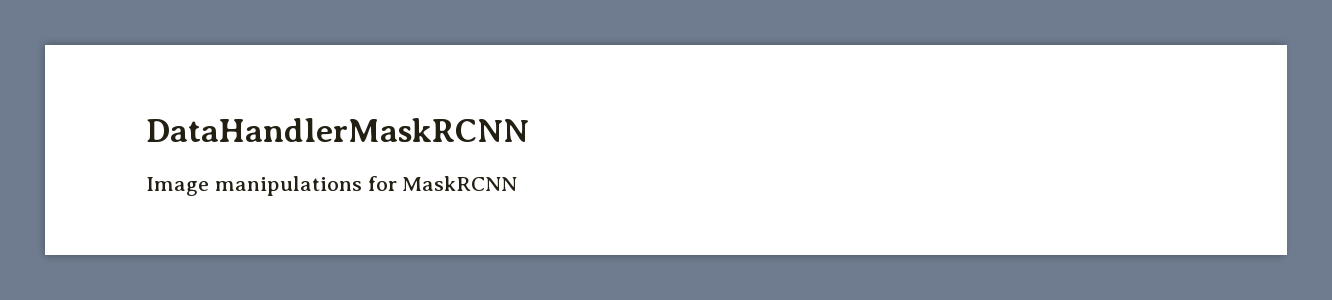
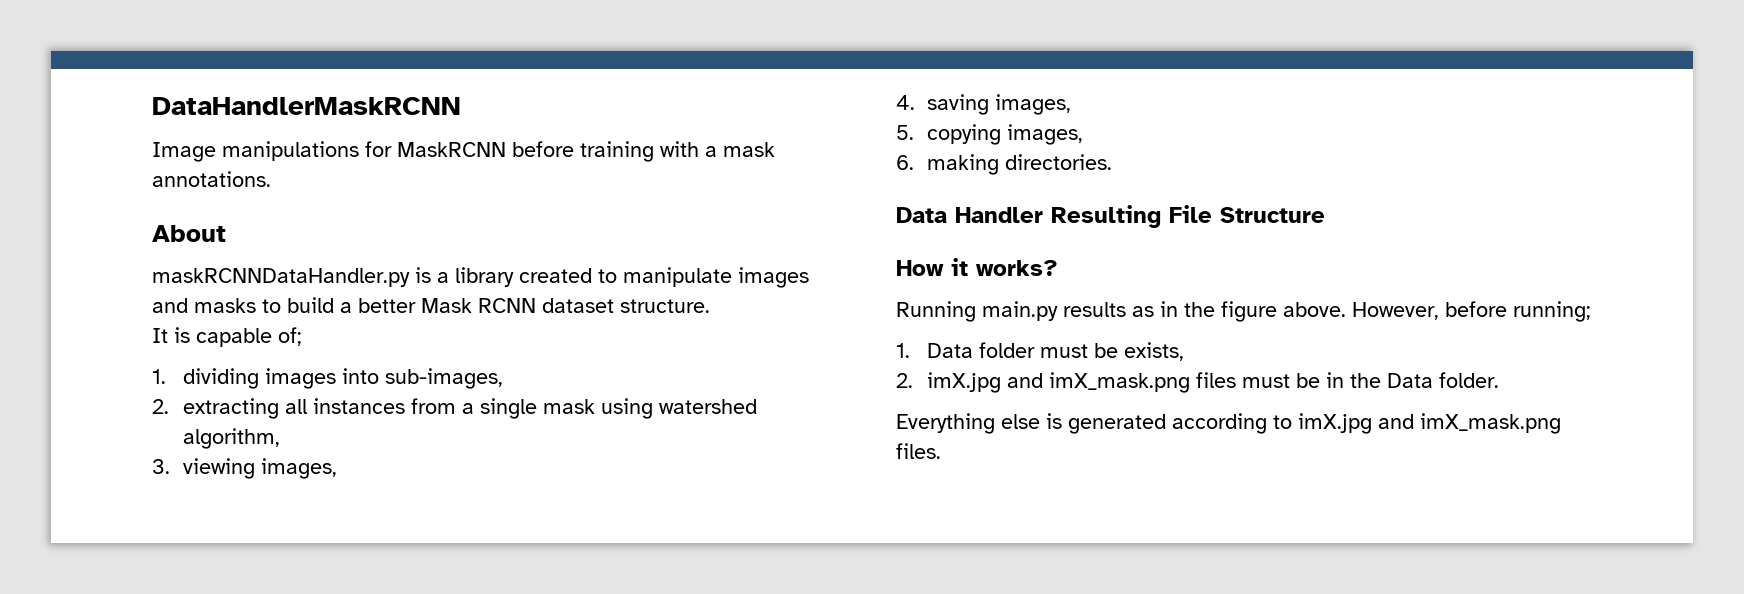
- Image manipulations for MaskRCNN
+ Image manipulations for MaskRCNN before training with a mask annotations.
+ About
+ maskRCNNDataHandler.py is a library created to manipulate images and masks to build a better Mask RCNN dataset structure.
+ It is capable of;
+ 1. dividing images into sub-images,
+ 2. extracting all instances from a single mask using watershed algorithm,
+ 3. viewing images,
+ 4. saving images,
+ 5. copying images,
+ 6. making directories.
+ Data Handler Resulting File Structure
+ How it works?
+ Running main.py results as in the figure above. However, before running;
+ 1. Data folder must be exists,
+ 2. imX.jpg and imX_mask.png files must be in the Data folder.
+ Everything else is generated according to imX.jpg and imX_mask.png files.

